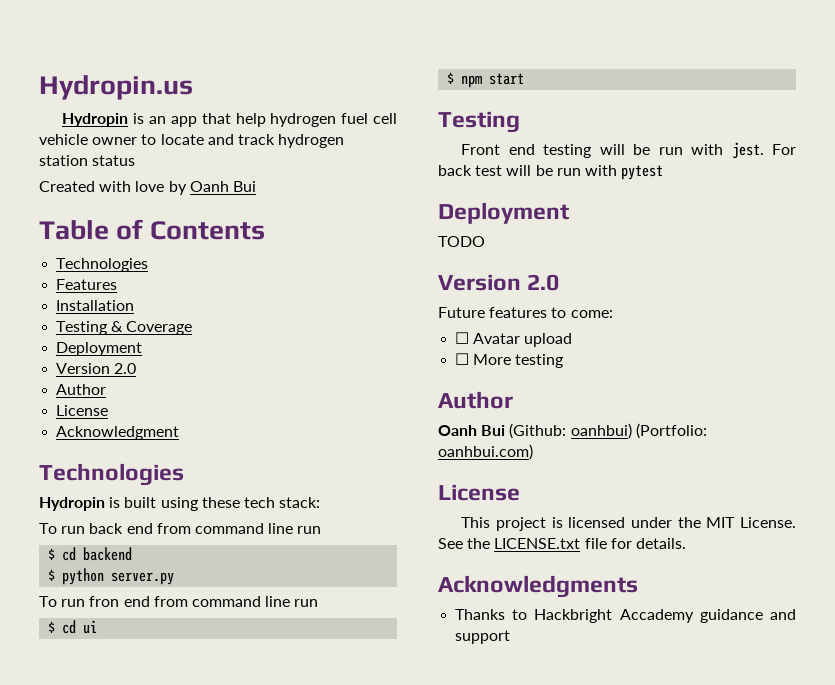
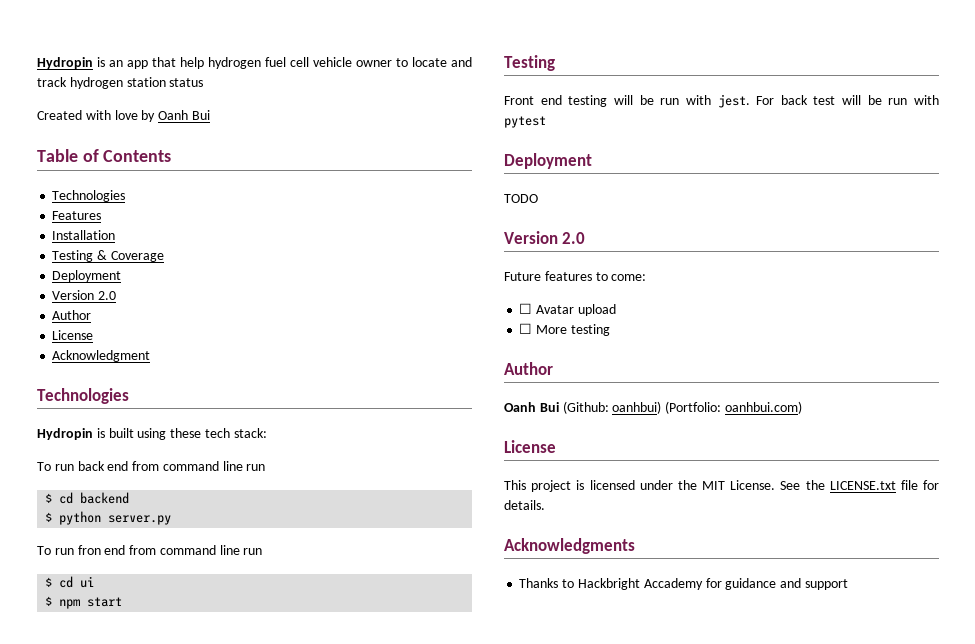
- Hydropin.us
- Thanks to Hackbright Accademy guidance and support
+ Thanks to Hackbright Accademy for guidance and support

